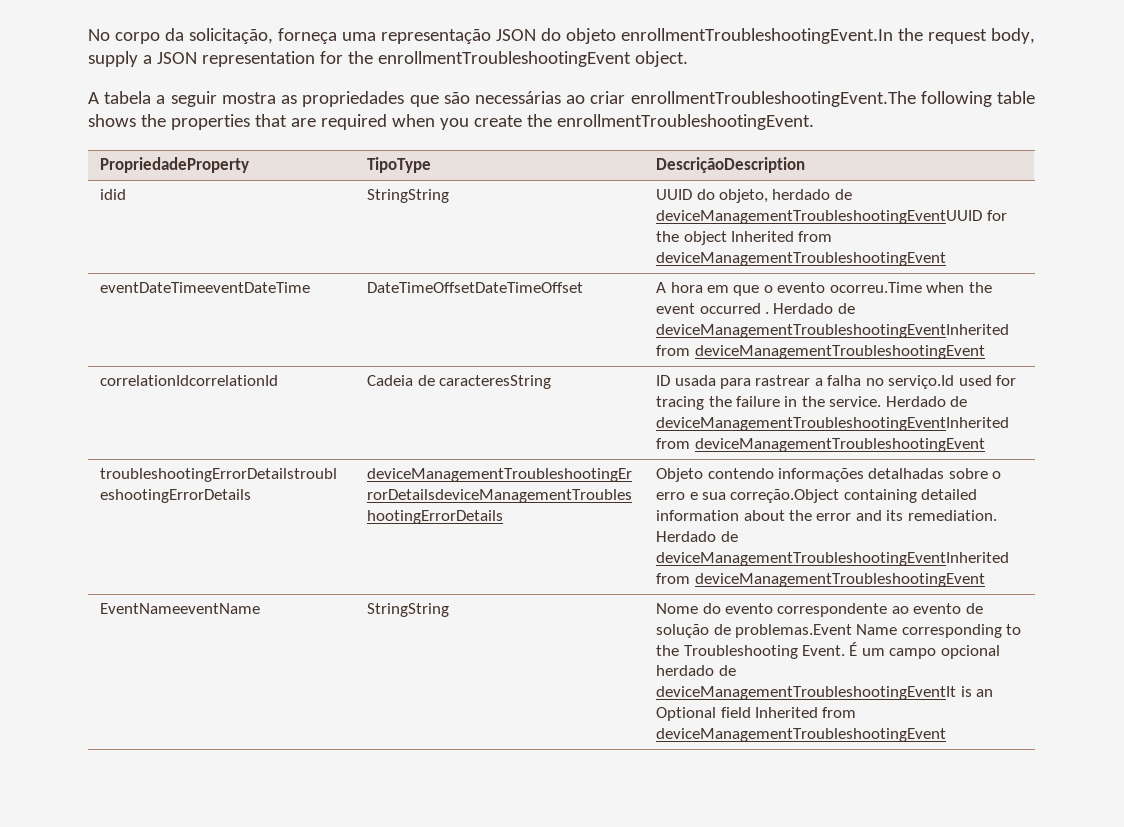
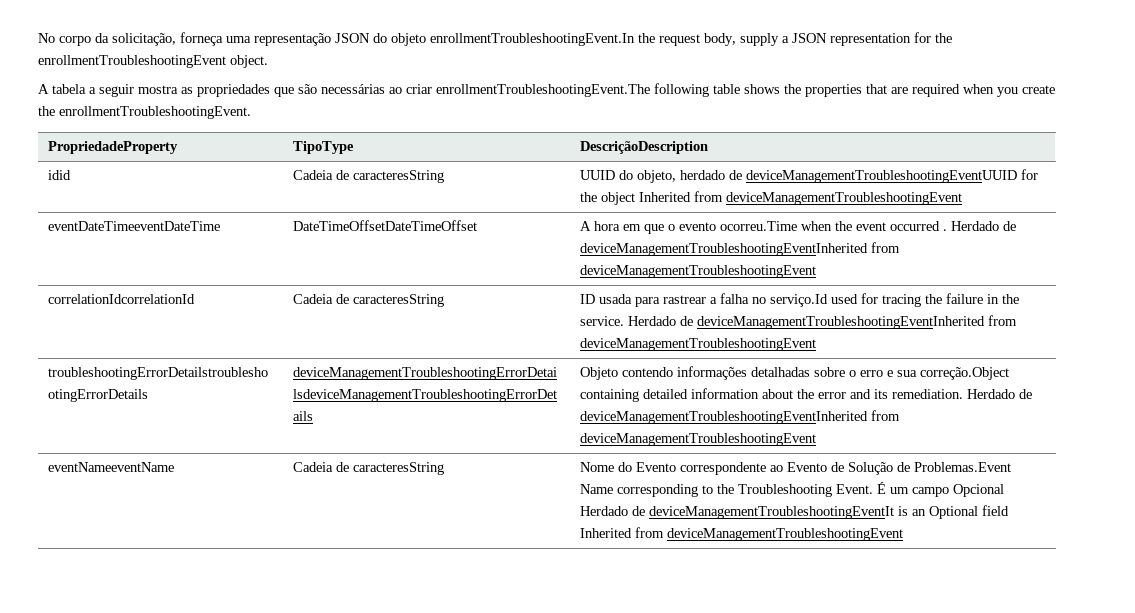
- idid | StringString | UUID do objeto, herdado de deviceManagementTroubleshootingEventUUID for the object Inherited from deviceManagementTroubleshootingEvent
+ idid | Cadeia de caracteresString | UUID do objeto, herdado de deviceManagementTroubleshootingEventUUID for the object Inherited from deviceManagementTroubleshootingEvent
- EventNameeventName | StringString | Nome do evento correspondente ao evento de solução de problemas.Event Name corresponding to the Troubleshooting Event. É um campo opcional herdado de deviceManagementTroubleshootingEventIt is an Optional field Inherited from deviceManagementTroubleshootingEvent
+ eventNameeventName | Cadeia de caracteresString | Nome do Evento correspondente ao Evento de Solução de Problemas.Event Name corresponding to the Troubleshooting Event. É um campo Opcional Herdado de deviceManagementTroubleshootingEventIt is an Optional field Inherited from deviceManagementTroubleshootingEvent

